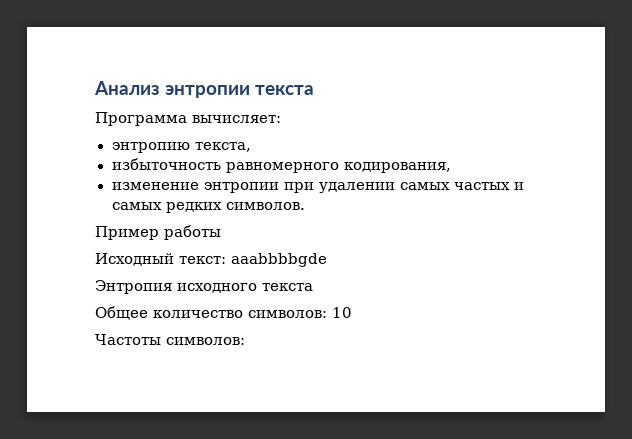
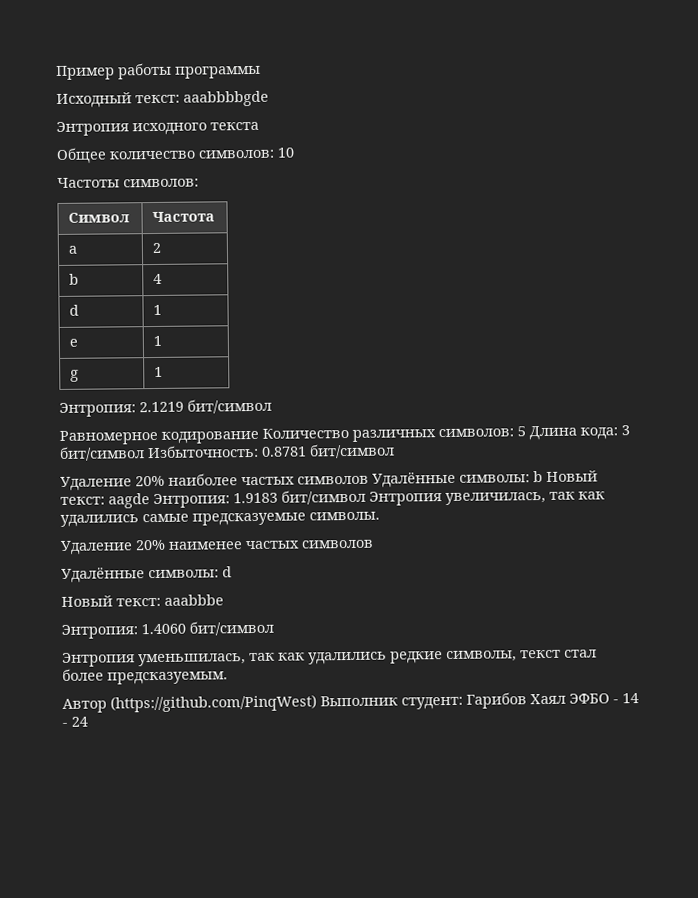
- Анализ энтропии текста
- Программа вычисляет:
- энтропию текста,
- избыточность равномерного кодирования,
- изменение энтропии при удалении самых частых и самых редких символов.
- Пример работы
+ Пример работы программы
+ Символ | Частота
+ a | 2
+ b | 4
+ d | 1
+ e | 1
+ g | 1
+ Энтропия: 2.1219 бит/символ
+ Равномерное кодирование Количество различных символов: 5 Длина кода: 3 бит/символ Избыточность: 0.8781 бит/символ
+ Удаление 20% наиболее частых символов Удалённые символы: b Новый текст: aagde Энтропия: 1.9183 бит/символ Энтропия увеличилась, так как удалились самые предсказуемые символы.
+ Удаление 20% наименее частых символов
+ Удалённые символы: d
+ Новый текст: aaabbbe
+ Энтропия: 1.4060 бит/символ
+ Энтропия уменьшилась, так как удалились редкие символы, текст стал более предсказуемым.
+ Автор (https://github.com/PinqWest) Выполник студент: Гарибов Хаял ЭФБО - 14 - 24

